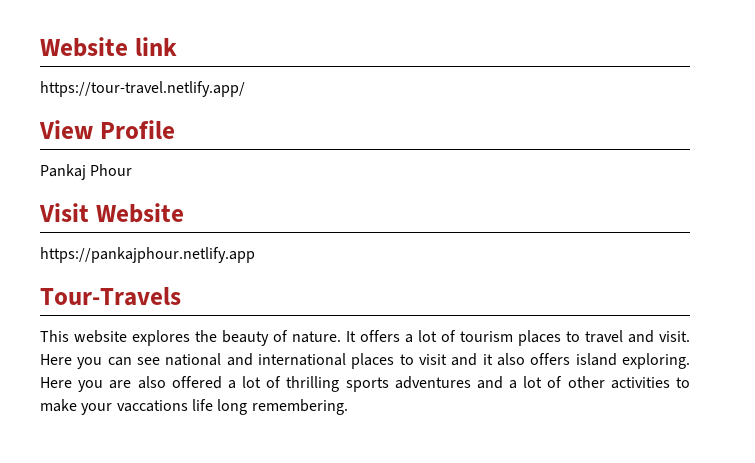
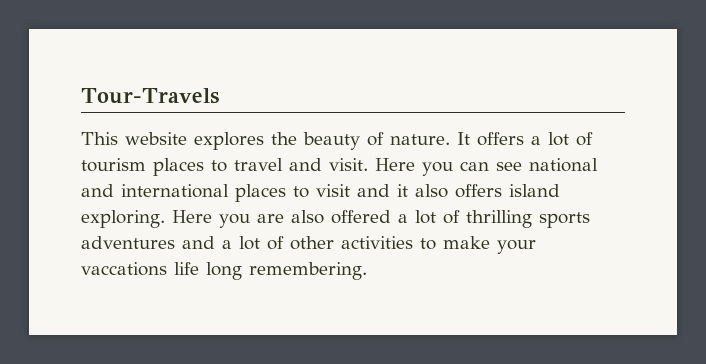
- Website link
- https://tour-travel.netlify.app/
- View Profile
- Pankaj Phour
- Visit Website
- https://pankajphour.netlify.app

